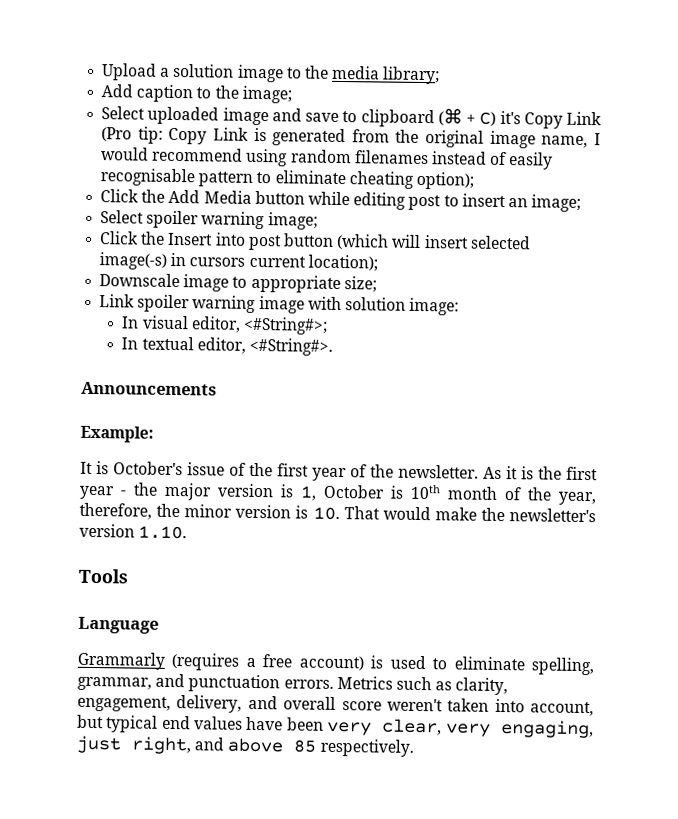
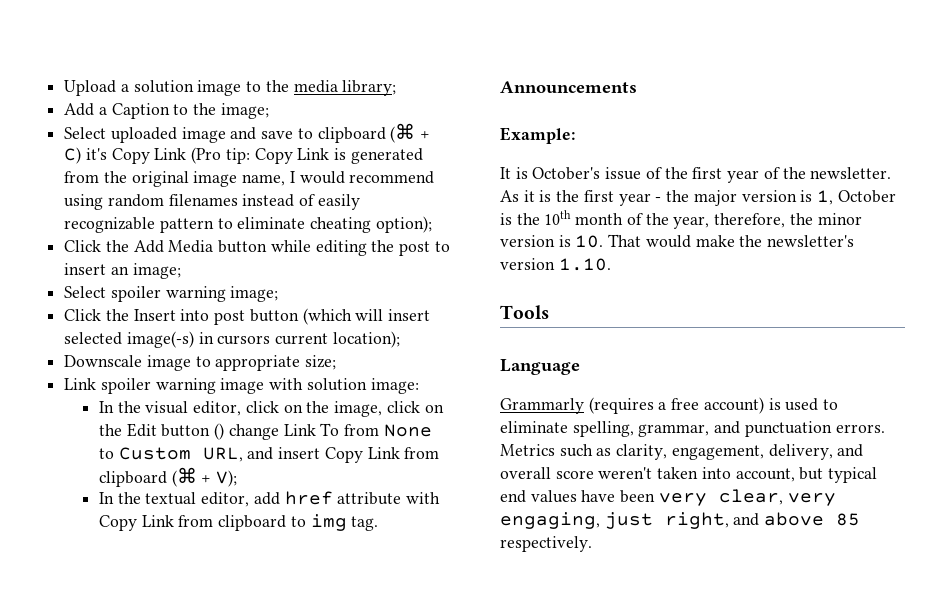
- Add caption to the image;
+ Add a Caption to the image;
- Select uploaded image and save to clipboard (⌘ + C) it's Copy Link (Pro tip: Copy Link is generated from the original image name, I would recommend using random filenames instead of easily recognisable pattern to eliminate cheating option);
+ Select uploaded image and save to clipboard (⌘ + C) it's Copy Link (Pro tip: Copy Link is generated from the original image name, I would recommend using random filenames instead of easily recognizable pattern to eliminate cheating option);
- Click the Add Media button while editing post to insert an image;
+ Click the Add Media button while editing the post to insert an image;
- In visual editor, <#String#>;
- In textual editor, <#String#>.
+ In the visual editor, click on the image, click on the Edit button () change Link To from None to Custom URL, and insert Copy Link from clipboard (⌘ + V);
+ In the textual editor, add href attribute with Copy Link from clipboard to img tag.
- As it is the first year - the major version is 1, October is 10th month of the year, therefore, the minor version is 10. That would make the newsletter's version 1.10.
+ As it is the first year - the major version is 1, October is the 10th month of the year, therefore, the minor version is 10. That would make the newsletter's version 1.10.

